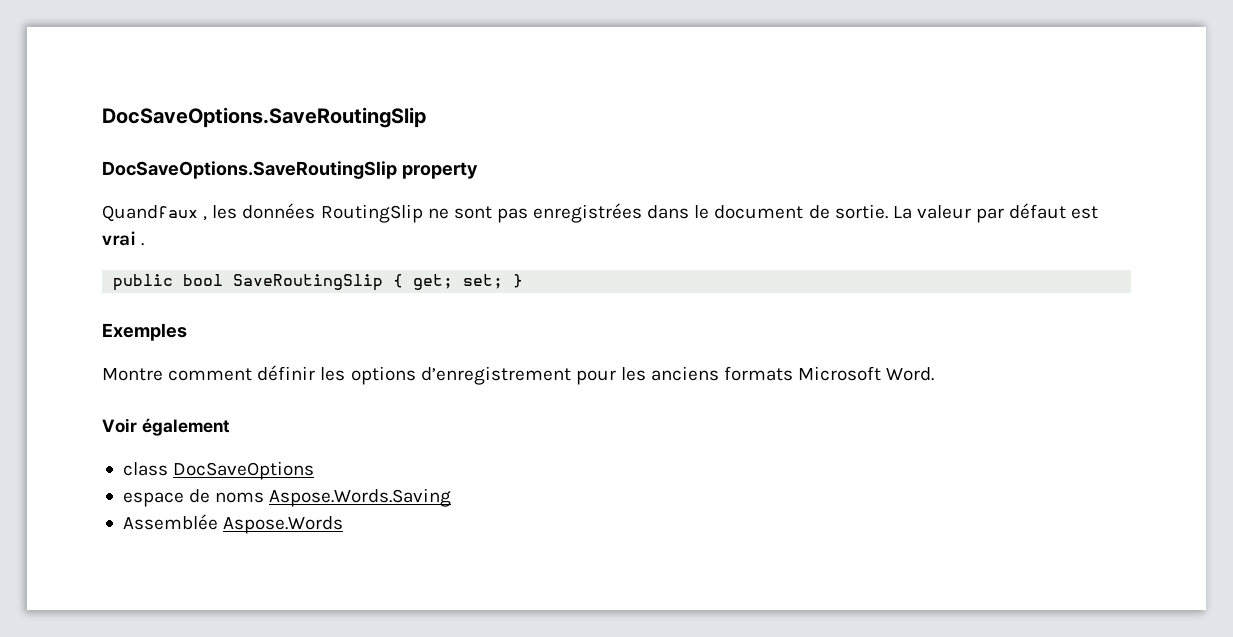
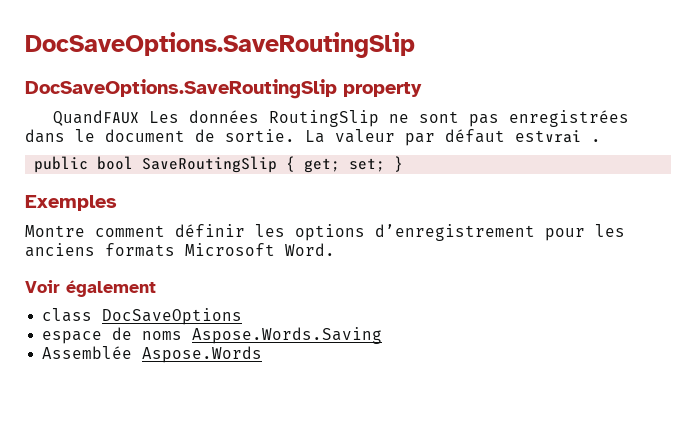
- Quandfaux , les données RoutingSlip ne sont pas enregistrées dans le document de sortie.
+ QuandFAUX Les données RoutingSlip ne sont pas enregistrées dans le document de sortie.
- La valeur par défaut est vrai .
+ La valeur par défaut estvrai .

